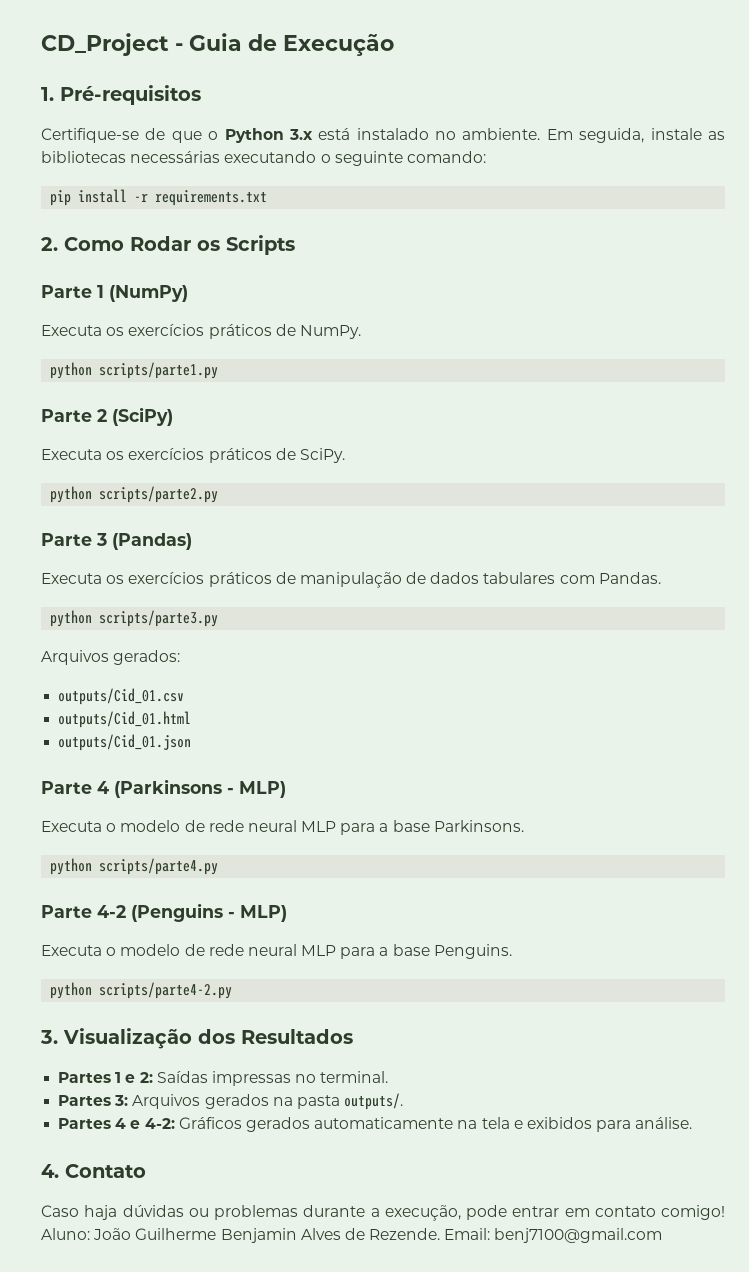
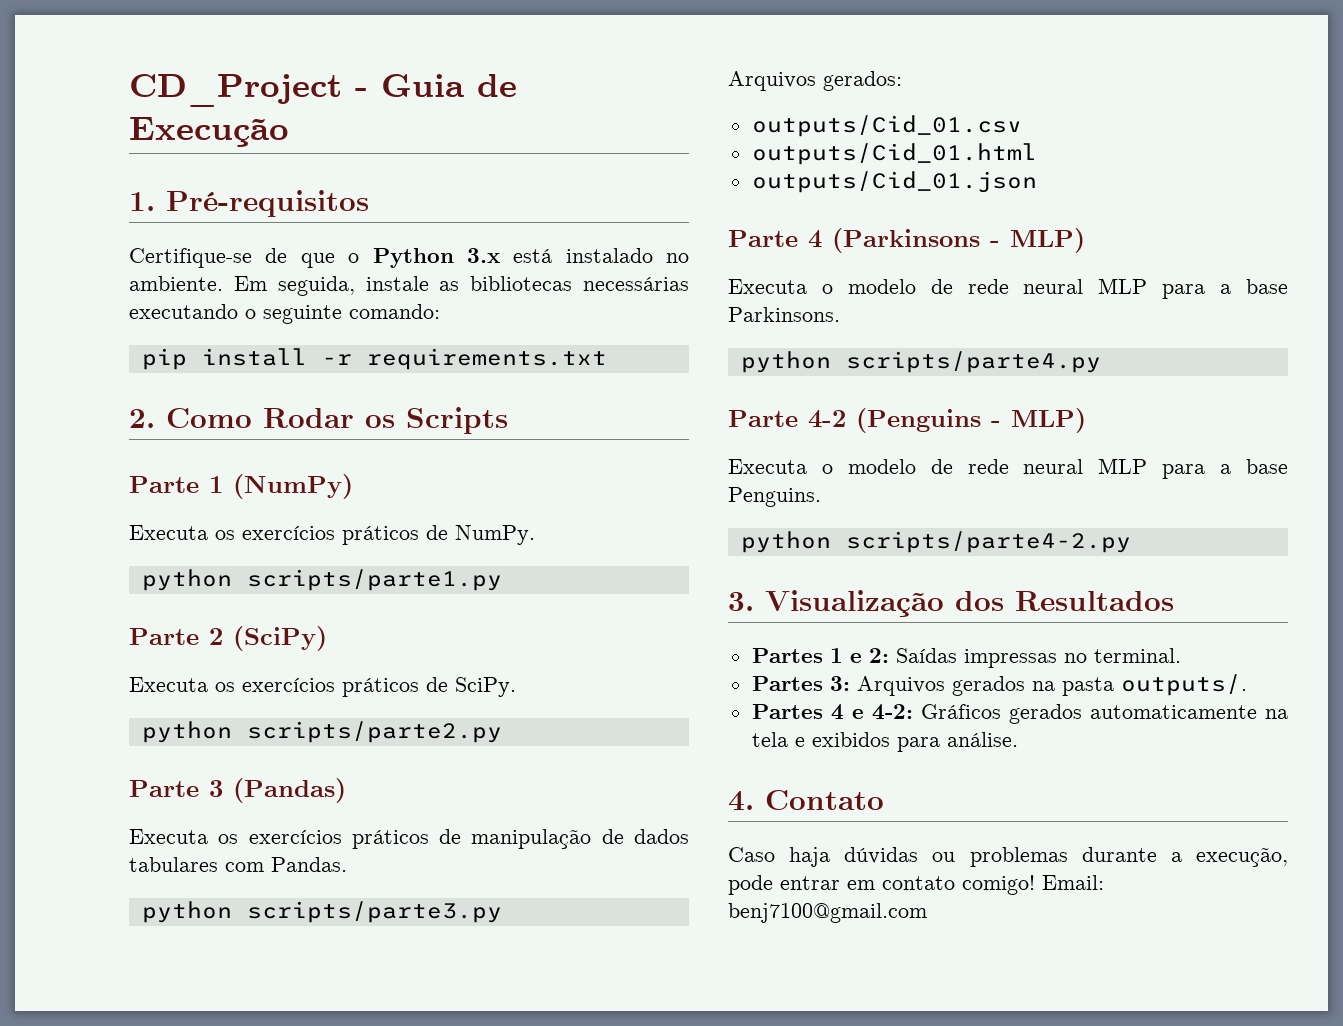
- Aluno: João Guilherme Benjamin Alves de Rezende.

